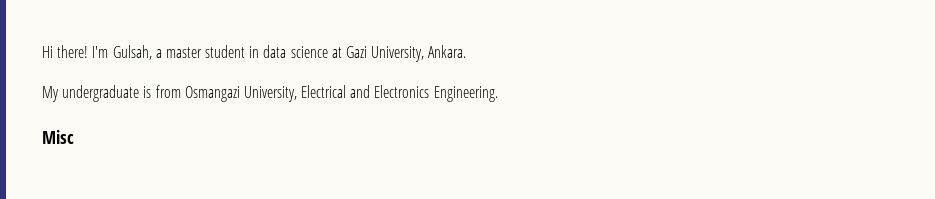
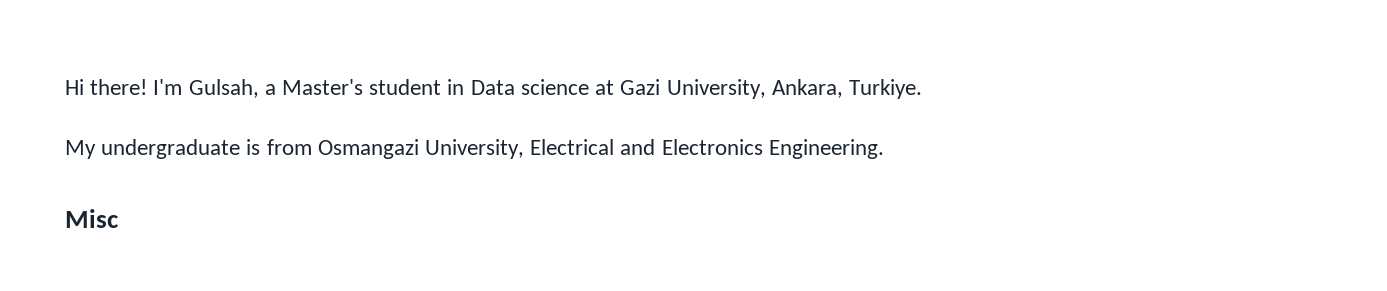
- I'm Gulsah, a master student in data science at Gazi University, Ankara.
+ I'm Gulsah, a Master's student in Data science at Gazi University, Ankara, Turkiye.

